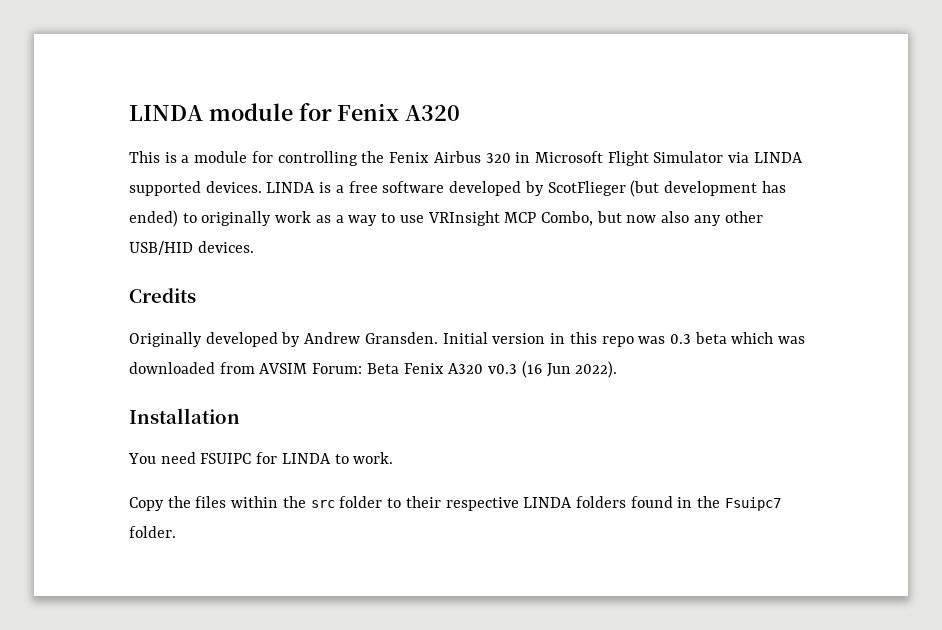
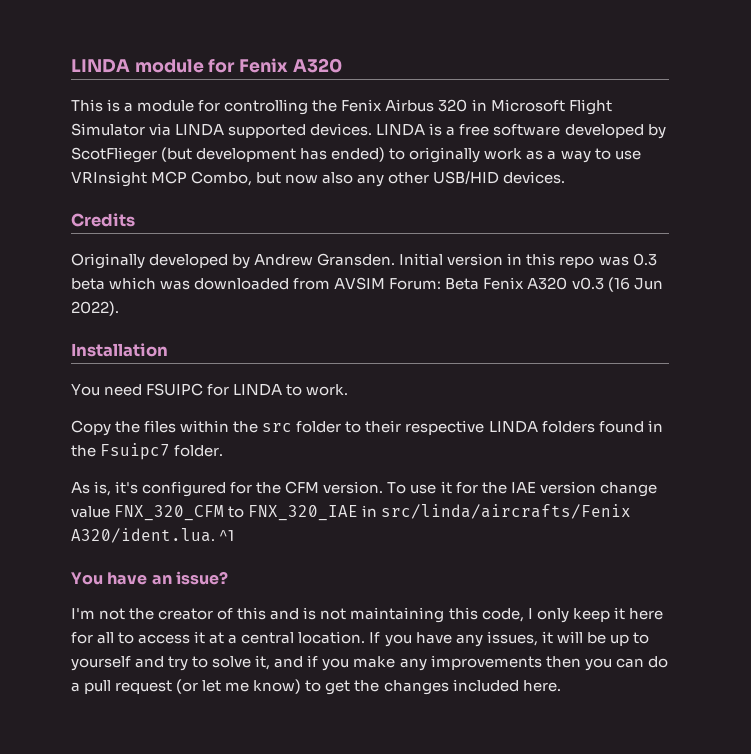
+ As is, it's configured for the CFM version. To use it for the IAE version change value FNX_320_CFM to FNX_320_IAE in src/linda/aircrafts/Fenix A320/ident.lua. ^1
+ You have an issue?
+ I'm not the creator of this and is not maintaining this code, I only keep it here for all to access it at a central location. If you have any issues, it will be up to yourself and try to solve it, and if you make any improvements then you can do a pull request (or let me know) to get the changes included here.

